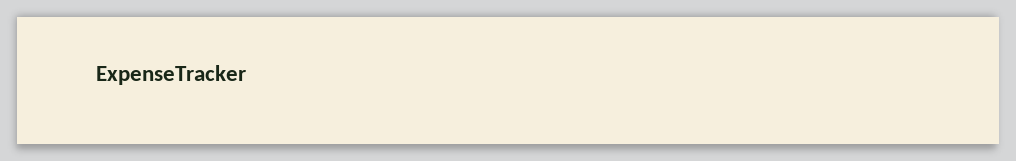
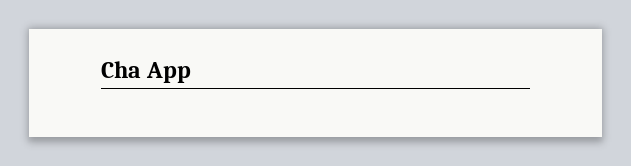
- ExpenseTracker
+ Cha App

